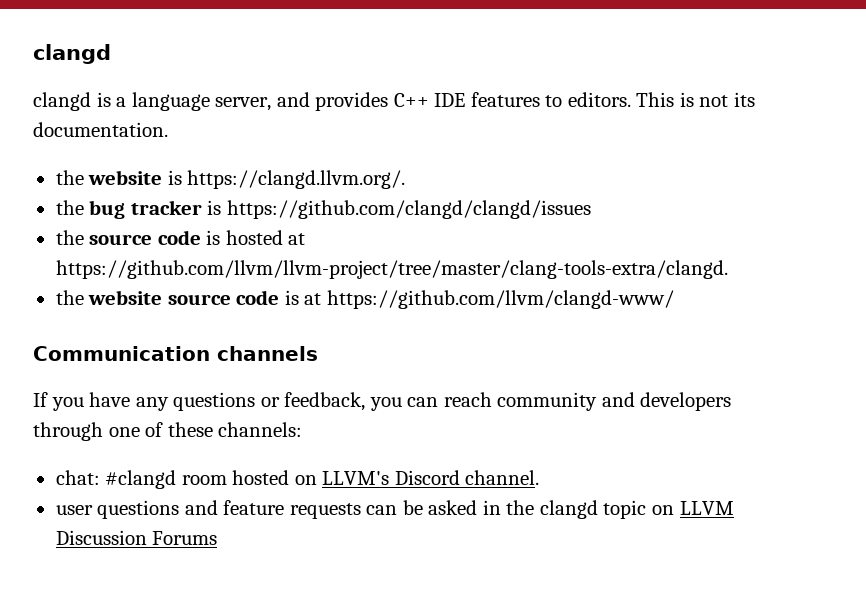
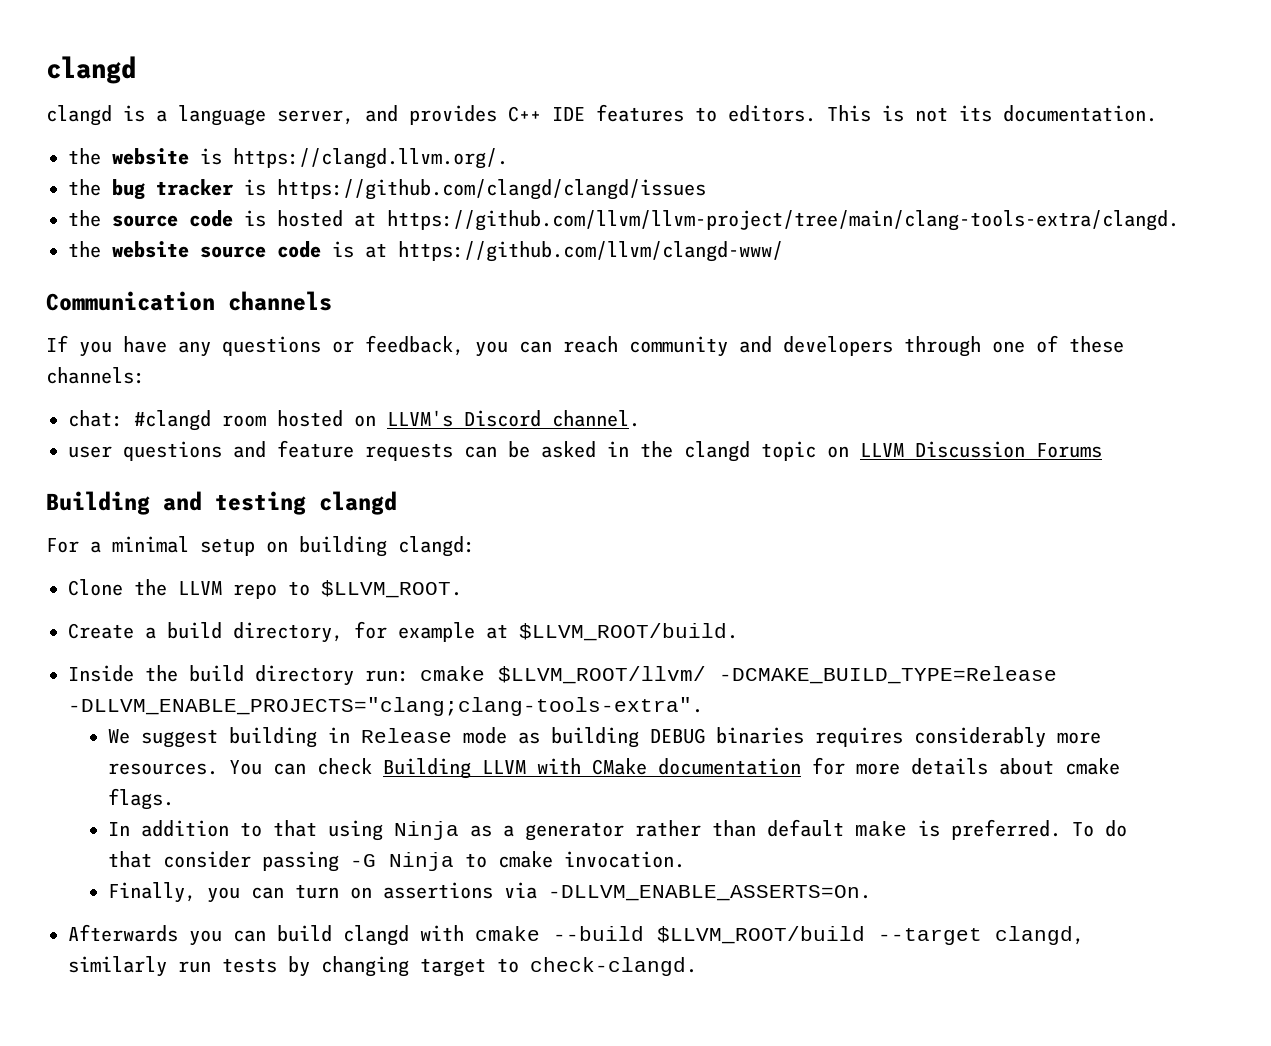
- the source code is hosted at https://github.com/llvm/llvm-project/tree/master/clang-tools-extra/clangd.
+ the source code is hosted at https://github.com/llvm/llvm-project/tree/main/clang-tools-extra/clangd.
+ Building and testing clangd
+ For a minimal setup on building clangd:
+ Clone the LLVM repo to $LLVM_ROOT.
+ Create a build directory, for example at $LLVM_ROOT/build.
+ Inside the build directory run: cmake $LLVM_ROOT/llvm/ -DCMAKE_BUILD_TYPE=Release -DLLVM_ENABLE_PROJECTS="clang;clang-tools-extra".
+ We suggest building in Release mode as building DEBUG binaries requires considerably more resources. You can check Building LLVM with CMake documentation for more details about cmake flags.
+ In addition to that using Ninja as a generator rather than default make is preferred. To do that consider passing -G Ninja to cmake invocation.
+ Finally, you can turn on assertions via -DLLVM_ENABLE_ASSERTS=On.
+ Afterwards you can build clangd with cmake --build $LLVM_ROOT/build --target clangd, similarly run tests by changing target to check-clangd.

